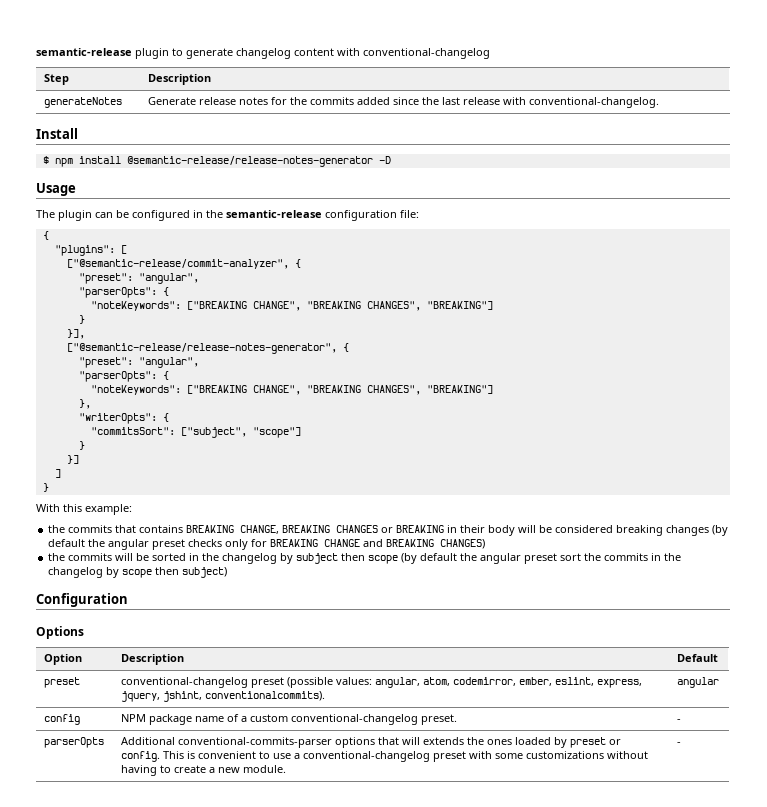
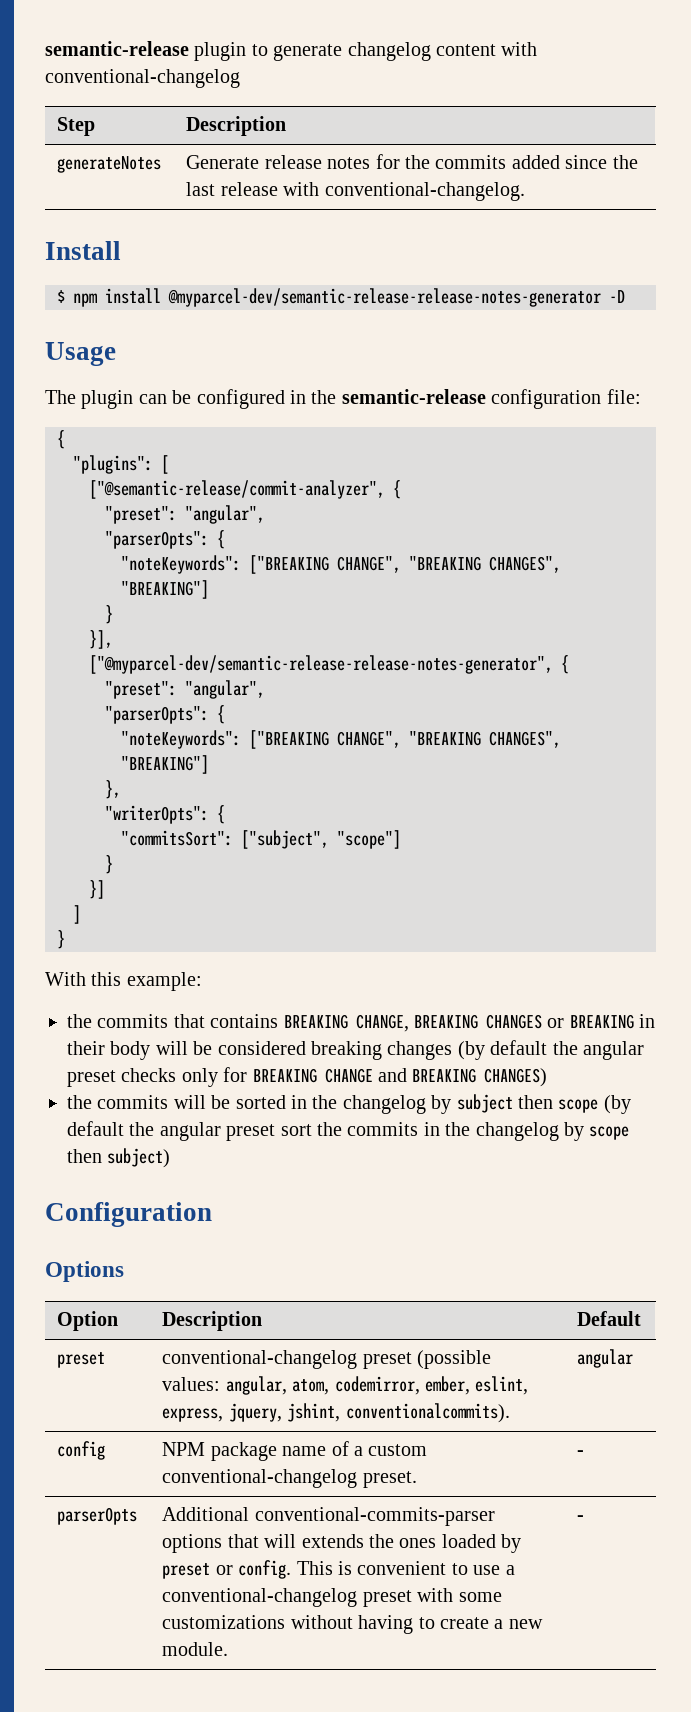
- $ npm install @semantic-release/release-notes-generator -D
+ $ npm install @myparcel-dev/semantic-release-release-notes-generator -D
- ["@semantic-release/release-notes-generator", {
+ ["@myparcel-dev/semantic-release-release-notes-generator", {

